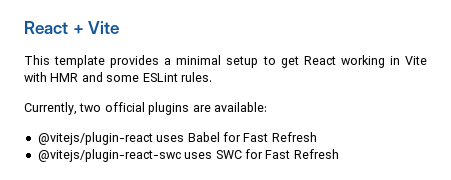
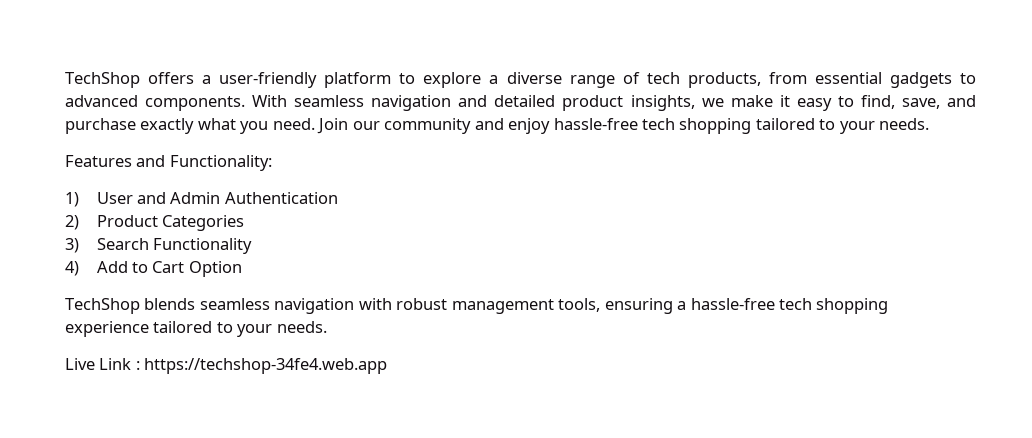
- React + Vite
- This template provides a minimal setup to get React working in Vite with HMR and some ESLint rules.
- Currently, two official plugins are available:
- @vitejs/plugin-react uses Babel for Fast Refresh
- @vitejs/plugin-react-swc uses SWC for Fast Refresh
+ TechShop offers a user-friendly platform to explore a diverse range of tech products, from essential gadgets to advanced components. With seamless navigation and detailed product insights, we make it easy to find, save, and purchase exactly what you need. Join our community and enjoy hassle-free tech shopping tailored to your needs.
+ Features and Functionality:
+ 1) User and Admin Authentication
+ 2) Product Categories
+ 3) Search Functionality
+ 4) Add to Cart Option
+ TechShop blends seamless navigation with robust management tools, ensuring a hassle-free tech shopping experience tailored to your needs.
+ Live Link : https://techshop-34fe4.web.app

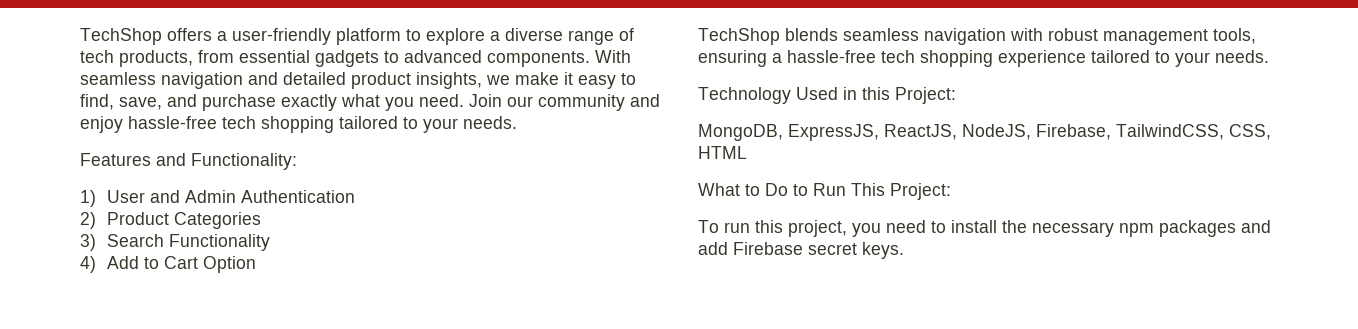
- Live Link : https://techshop-34fe4.web.app
+ Technology Used in this Project:
+ MongoDB, ExpressJS, ReactJS, NodeJS, Firebase, TailwindCSS, CSS, HTML
+ What to Do to Run This Project:
+ To run this project, you need to install the necessary npm packages and add Firebase secret keys.

